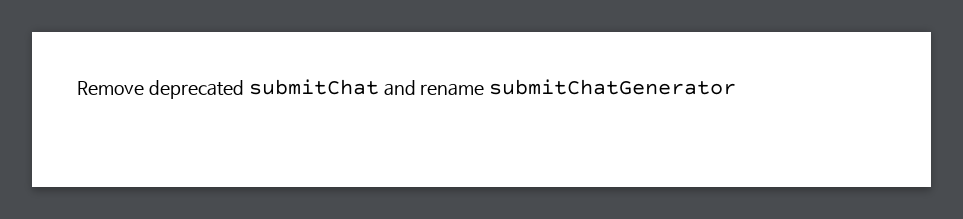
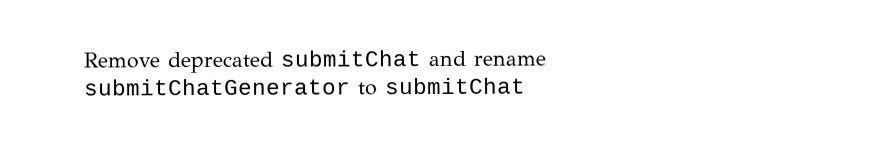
- Remove deprecated submitChat and rename submitChatGenerator
+ Remove deprecated submitChat and rename submitChatGenerator to submitChat

